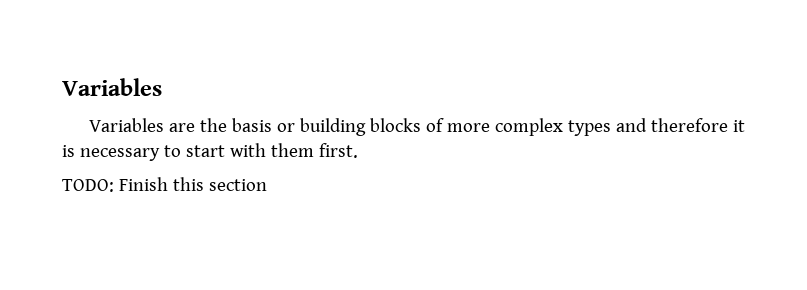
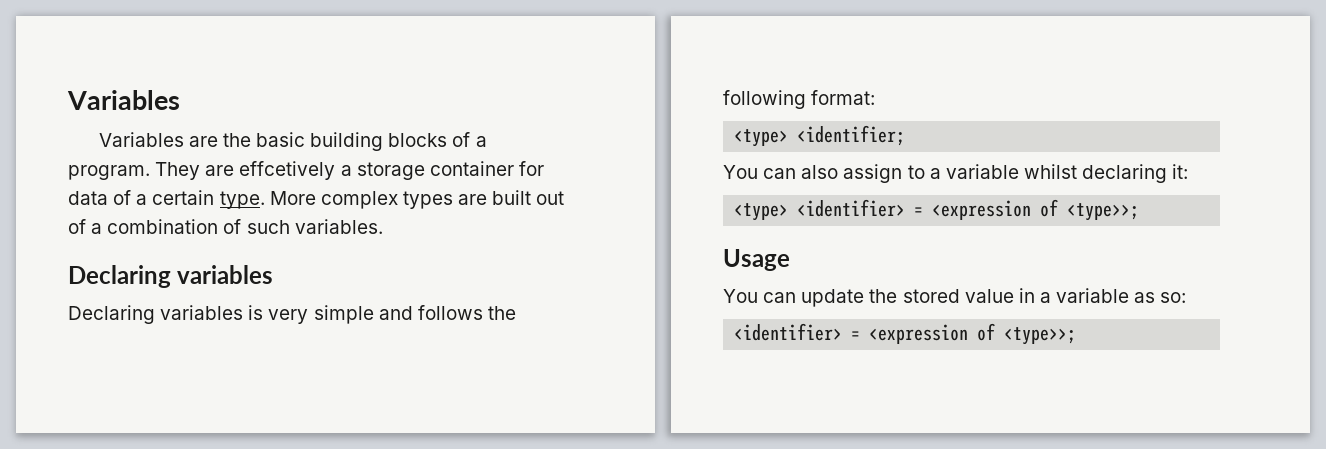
- Variables are the basis or building blocks of more complex types and therefore it is necessary to start with them first.
- TODO: Finish this section
+ Variables are the basic building blocks of a program. They are effcetively a storage container for data of a certain type. More complex types are built out of a combination of such variables.
+ Declaring variables
+ Declaring variables is very simple and follows the following format:
+ <type> <identifier;
+ You can also assign to a variable whilst declaring it:
+ <type> <identifier> = <expression of <type>>;
+ Usage
+ You can update the stored value in a variable as so:
+ <identifier> = <expression of <type>>;

